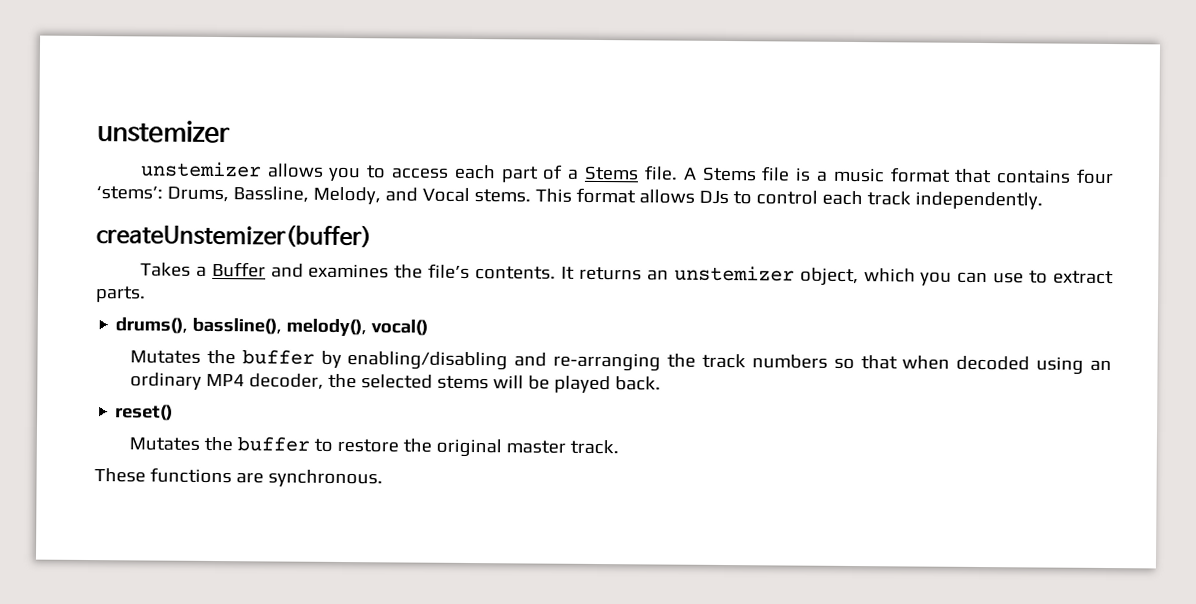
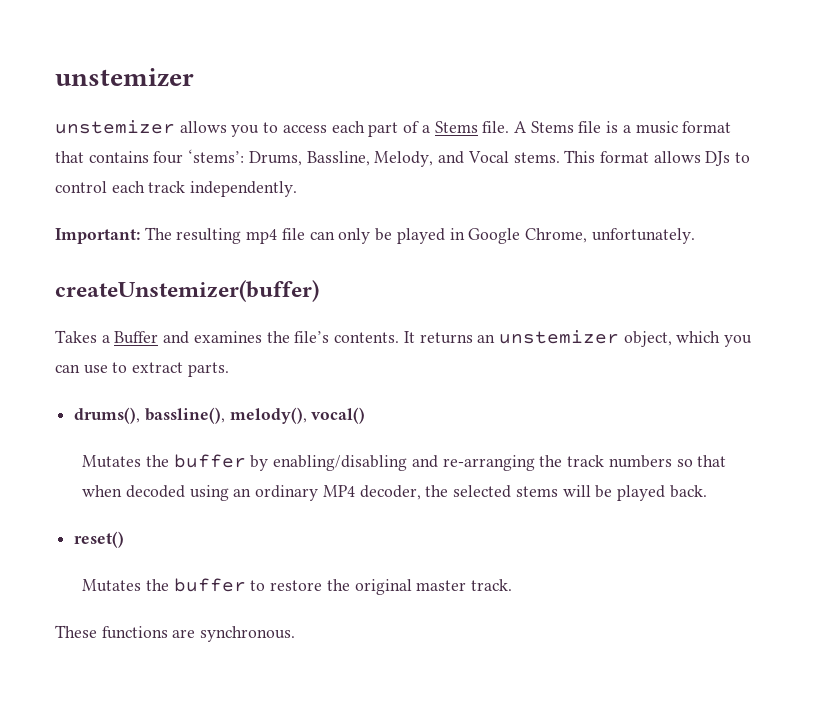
+ Important: The resulting mp4 file can only be played in Google Chrome, unfortunately.

